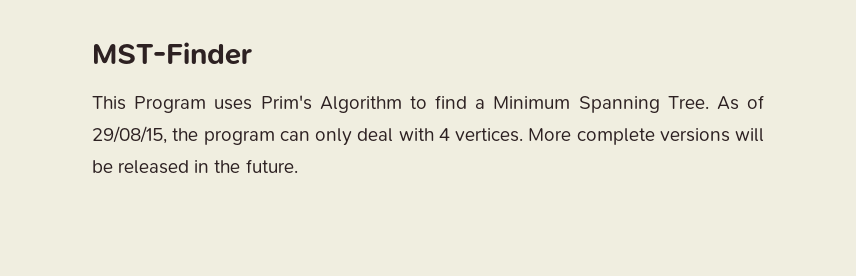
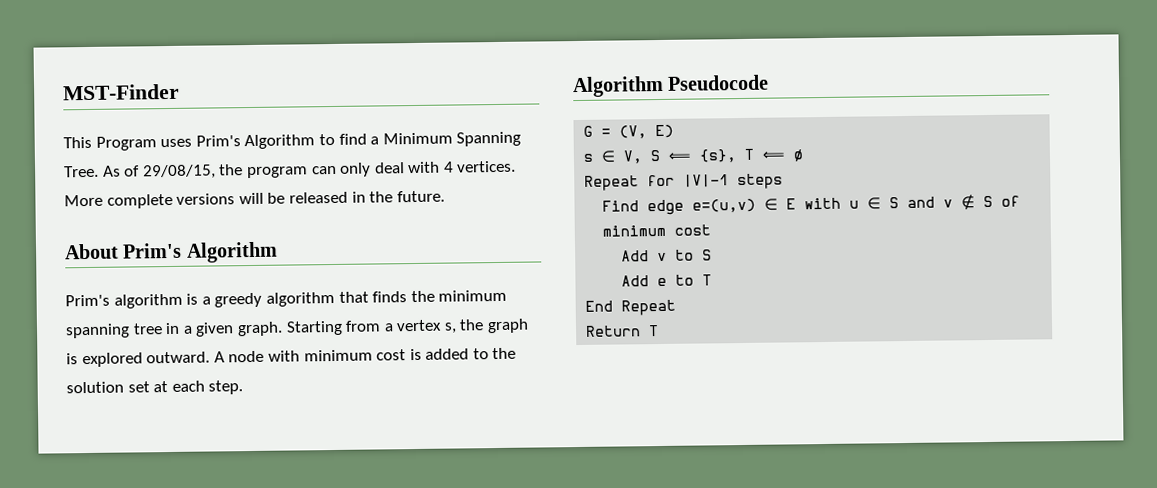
+ About Prim's Algorithm
+ Prim's algorithm is a greedy algorithm that finds the minimum spanning tree in a given graph. Starting from a vertex s, the graph is explored outward. A node with minimum cost is added to the solution set at each step.
+ Algorithm Pseudocode
+ G = (V, E)
+ s ∈ V, S ⟸ {s}, T ⟸ ø
+ Repeat for |V|-1 steps
+ Find edge e=(u,v) ∈ E with u ∈ S and v ∉ S of minimum cost
+ Add v to S
+ Add e to T
+ End Repeat
+ Return T

